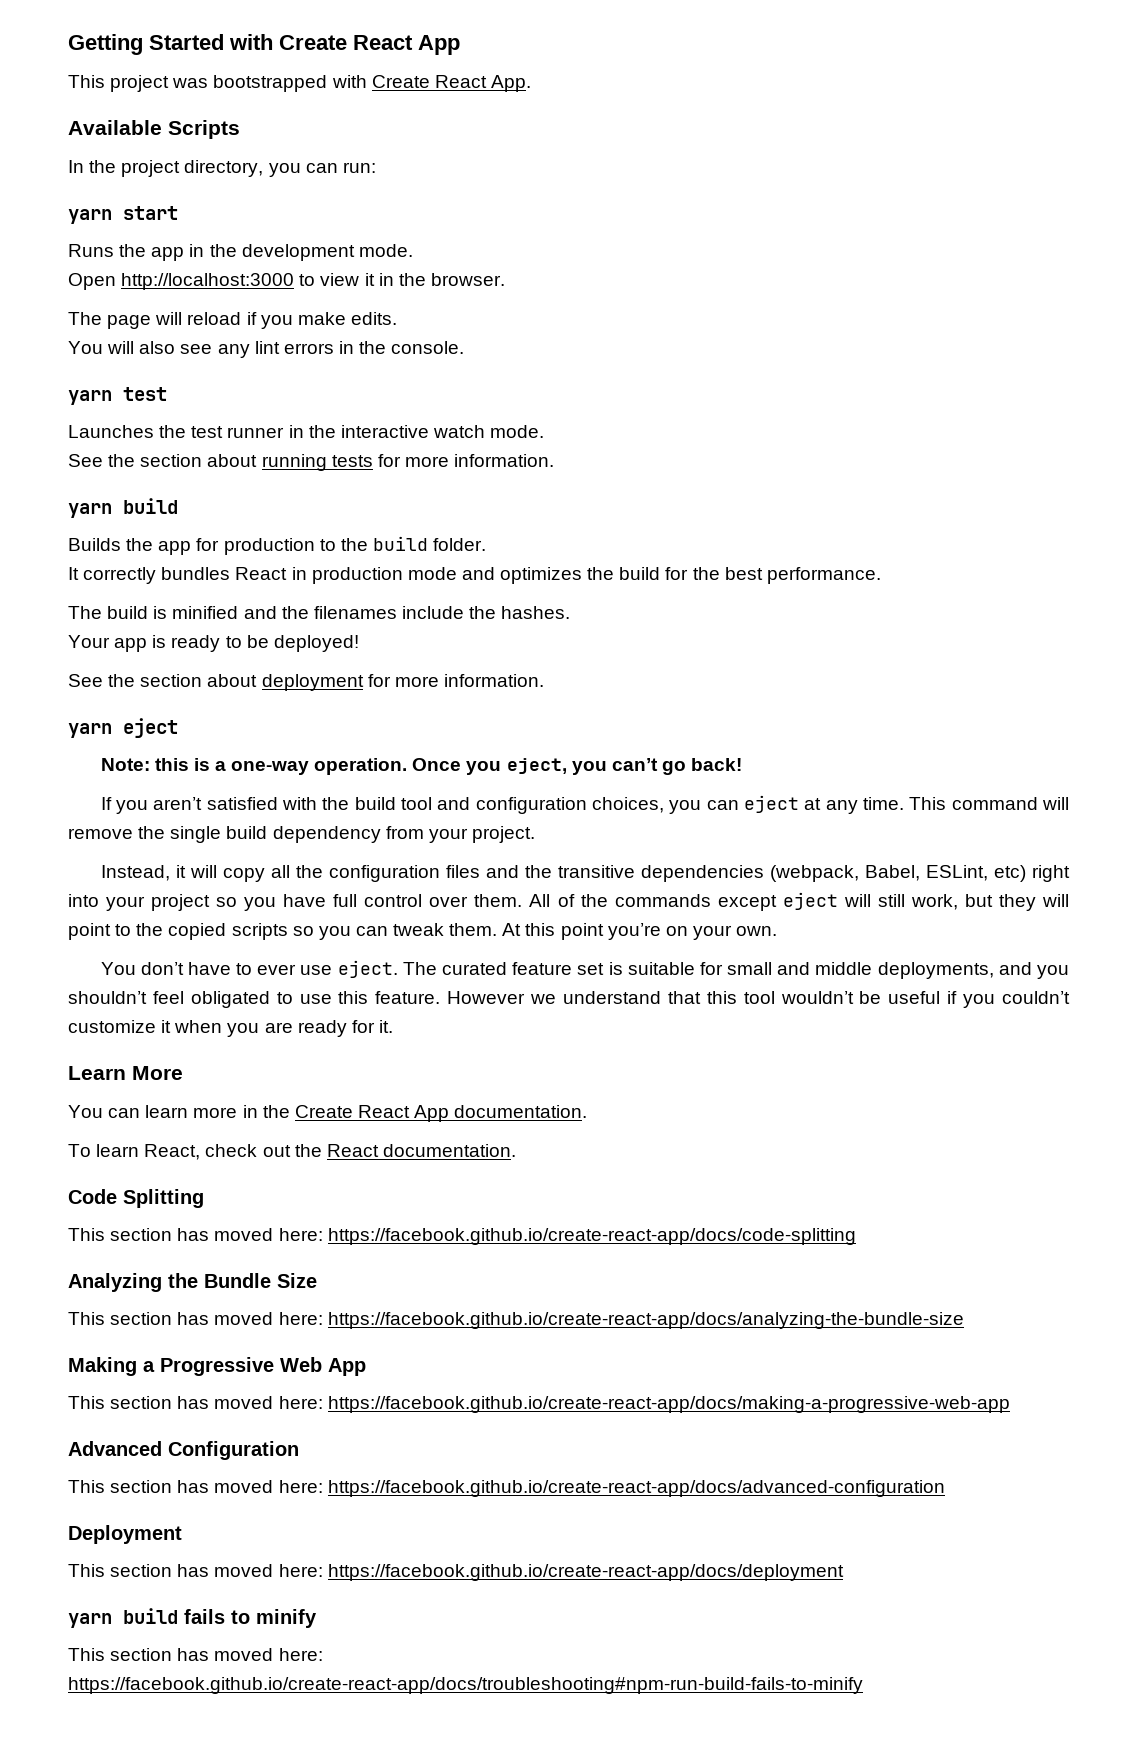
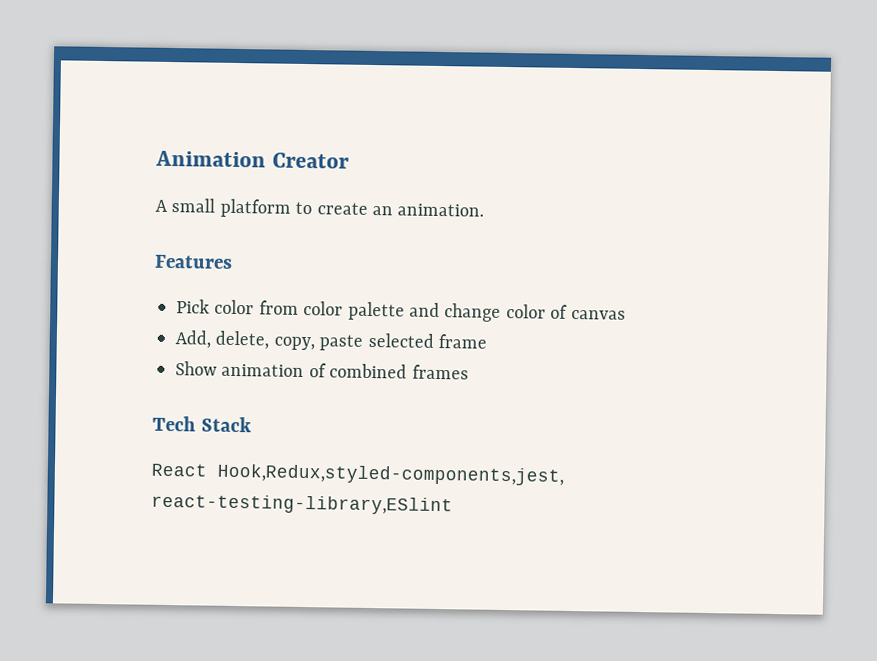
- Getting Started with Create React App
- This project was bootstrapped with Create React App.
- Available Scripts
- In the project directory, you can run:
- yarn start
- Runs the app in the development mode.
- Open http://localhost:3000 to view it in the browser.
- The page will reload if you make edits.
- You will also see any lint errors in the console.
- yarn test
- Launches the test runner in the interactive watch mode.
- See the section about running tests for more information.
- yarn build
- Builds the app for production to the build folder.
- It correctly bundles React in production mode and optimizes the build for the best performance.
- The build is minified and the filenames include the hashes.
- Your app is ready to be deployed!
- See the section about deployment for more information.
- yarn eject
- Note: this is a one-way operation. Once you eject, you can’t go back!
- If you aren’t satisfied with the build tool and configuration choices, you can eject at any time. This command will remove the single build dependency from your project.
- Instead, it will copy all the configuration files and the transitive dependencies (webpack, Babel, ESLint, etc) right into your project so you have full control over them. All of the commands except eject will still work, but they will point to the copied scripts so you can tweak them. At this point you’re on your own.
- You don’t have to ever use eject. The curated feature set is suitable for small and middle deployments, and you shouldn’t feel obligated to use this feature. However we understand that this tool wouldn’t be useful if you couldn’t customize it when you are ready for it.
- Learn More
- You can learn more in the Create React App documentation.
- To learn React, check out the React documentation.
- Code Splitting
- This section has moved here: https://facebook.github.io/create-react-app/docs/code-splitting
- Analyzing the Bundle Size
- This section has moved here: https://facebook.github.io/create-react-app/docs/analyzing-the-bundle-size
- Making a Progressive Web App
- This section has moved here: https://facebook.github.io/create-react-app/docs/making-a-progressive-web-app
- Advanced Configuration
- This section has moved here: https://facebook.github.io/create-react-app/docs/advanced-configuration
- Deployment
- This section has moved here: https://facebook.github.io/create-react-app/docs/deployment
- yarn build fails to minify
- This section has moved here: https://facebook.github.io/create-react-app/docs/troubleshooting#npm-run-build-fails-to-minify
+ Animation Creator
+ A small platform to create an animation.
+ Features
+ Pick color from color palette and change color of canvas
+ Add, delete, copy, paste selected frame
+ Show animation of combined frames
+ Tech Stack
+ React Hook,Redux,styled-components,jest, react-testing-library,ESlint

